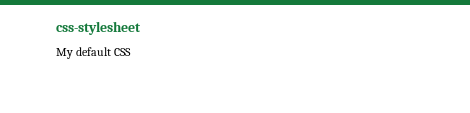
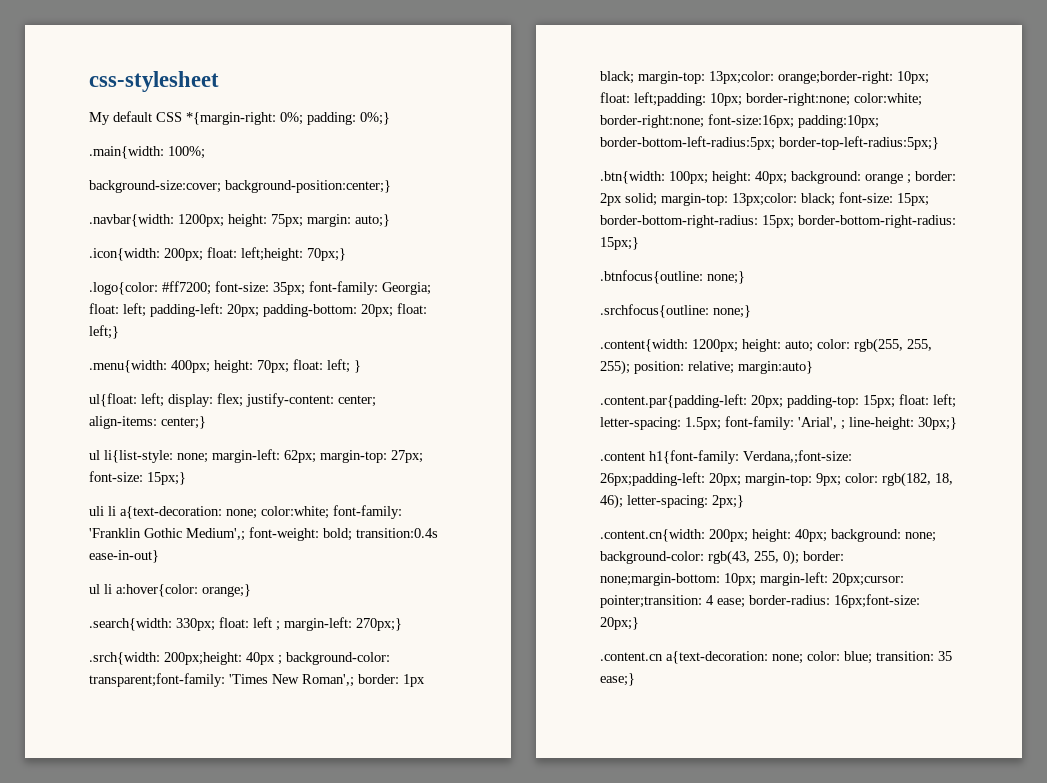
- My default CSS
+ My default CSS *{margin-right: 0%; padding: 0%;}
+ .main{width: 100%;
+ background-size:cover; background-position:center;}
+ .navbar{width: 1200px; height: 75px; margin: auto;}
+ .icon{width: 200px; float: left;height: 70px;}
+ .logo{color: #ff7200; font-size: 35px; font-family: Georgia; float: left; padding-left: 20px; padding-bottom: 20px; float: left;}
+ .menu{width: 400px; height: 70px; float: left; }
+ ul{float: left; display: flex; justify-content: center; align-items: center;}
+ ul li{list-style: none; margin-left: 62px; margin-top: 27px; font-size: 15px;}
+ uli li a{text-decoration: none; color:white; font-family: 'Franklin Gothic Medium',; font-weight: bold; transition:0.4s ease-in-out}
+ ul li a:hover{color: orange;}
+ .search{width: 330px; float: left ; margin-left: 270px;}
+ .srch{width: 200px;height: 40px ; background-color: transparent;font-family: 'Times New Roman',; border: 1px black; margin-top: 13px;color: orange;border-right: 10px; float: left;padding: 10px; border-right:none; color:white; border-right:none; font-size:16px; padding:10px; border-bottom-left-radius:5px; border-top-left-radius:5px;}
+ .btn{width: 100px; height: 40px; background: orange ; border: 2px solid; margin-top: 13px;color: black; font-size: 15px; border-bottom-right-radius: 15px; border-bottom-right-radius: 15px;}
+ .btnfocus{outline: none;}
+ .srchfocus{outline: none;}
+ .content{width: 1200px; height: auto; color: rgb(255, 255, 255); position: relative; margin:auto}
+ .content.par{padding-left: 20px; padding-top: 15px; float: left; letter-spacing: 1.5px; font-family: 'Arial', ; line-height: 30px;}
+ .content h1{font-family: Verdana,;font-size: 26px;padding-left: 20px; margin-top: 9px; color: rgb(182, 18, 46); letter-spacing: 2px;}
+ .content.cn{width: 200px; height: 40px; background: none; background-color: rgb(43, 255, 0); border: none;margin-bottom: 10px; margin-left: 20px;cursor: pointer;transition: 4 ease; border-radius: 16px;font-size: 20px;}
+ .content.cn a{text-decoration: none; color: blue; transition: 35 ease;}

